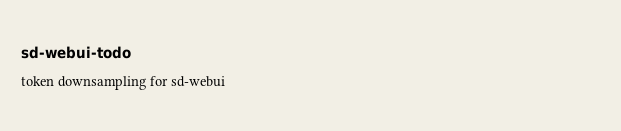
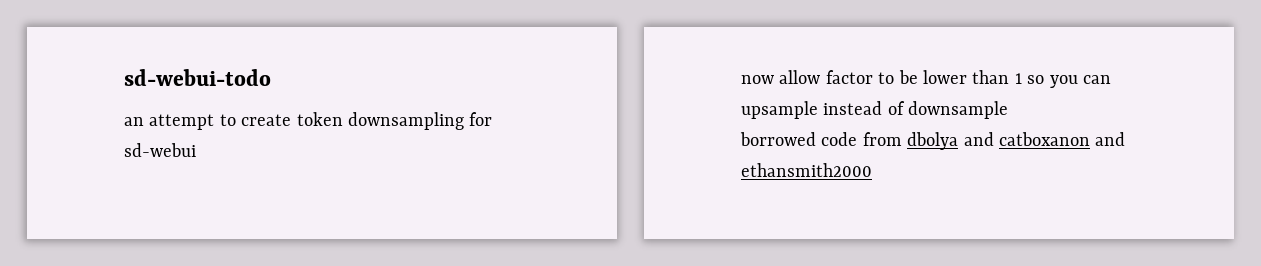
- token downsampling for sd-webui
+ an attempt to create token downsampling for sd-webui
+ now allow factor to be lower than 1 so you can upsample instead of downsample
+ borrowed code from dbolya and catboxanon and ethansmith2000

